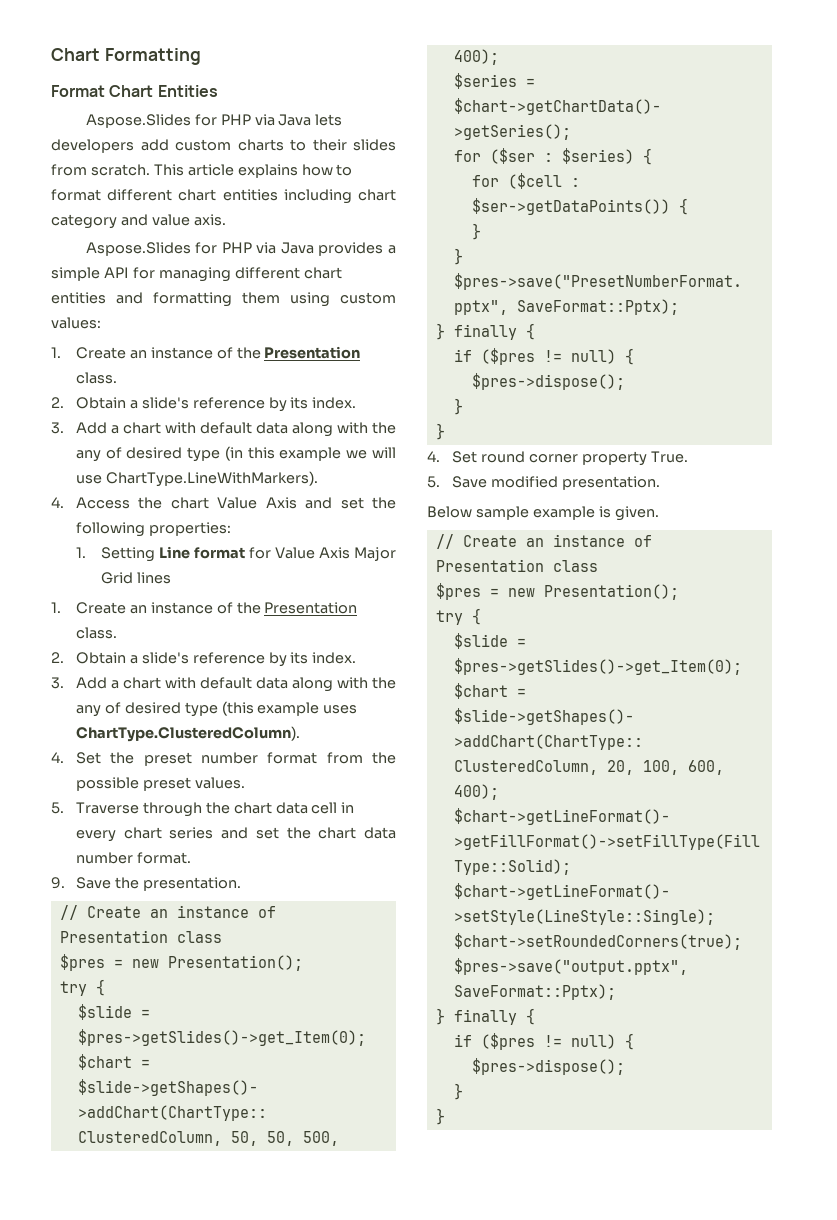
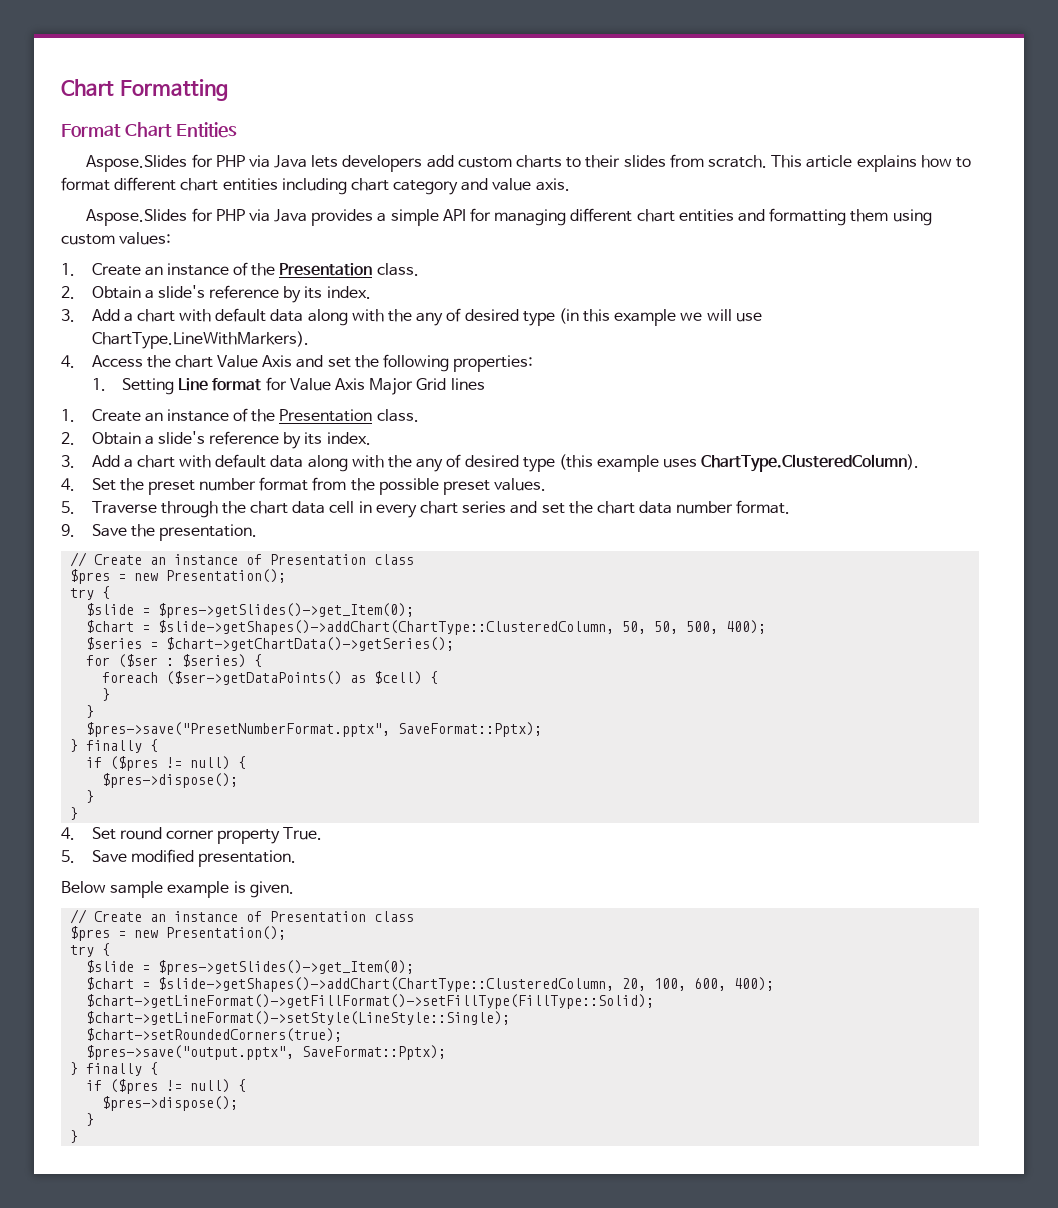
- for ($cell : $ser->getDataPoints()) {
+ foreach ($ser->getDataPoints() as $cell) {

